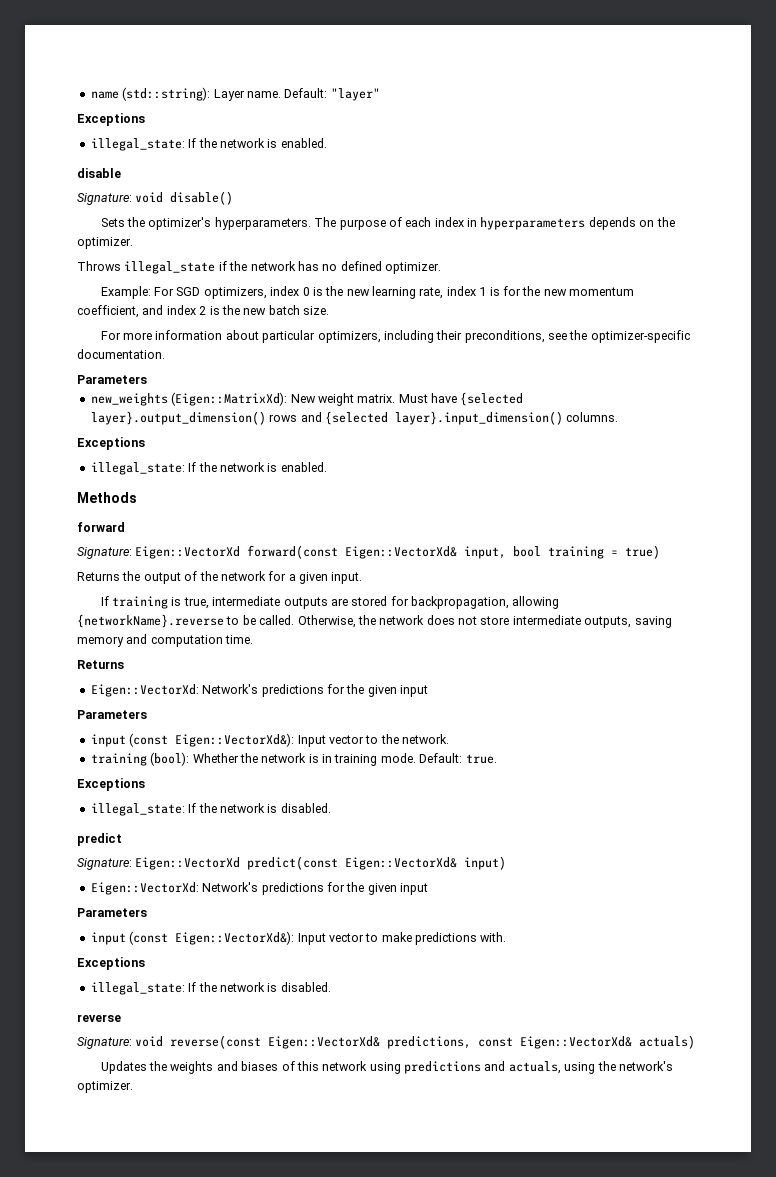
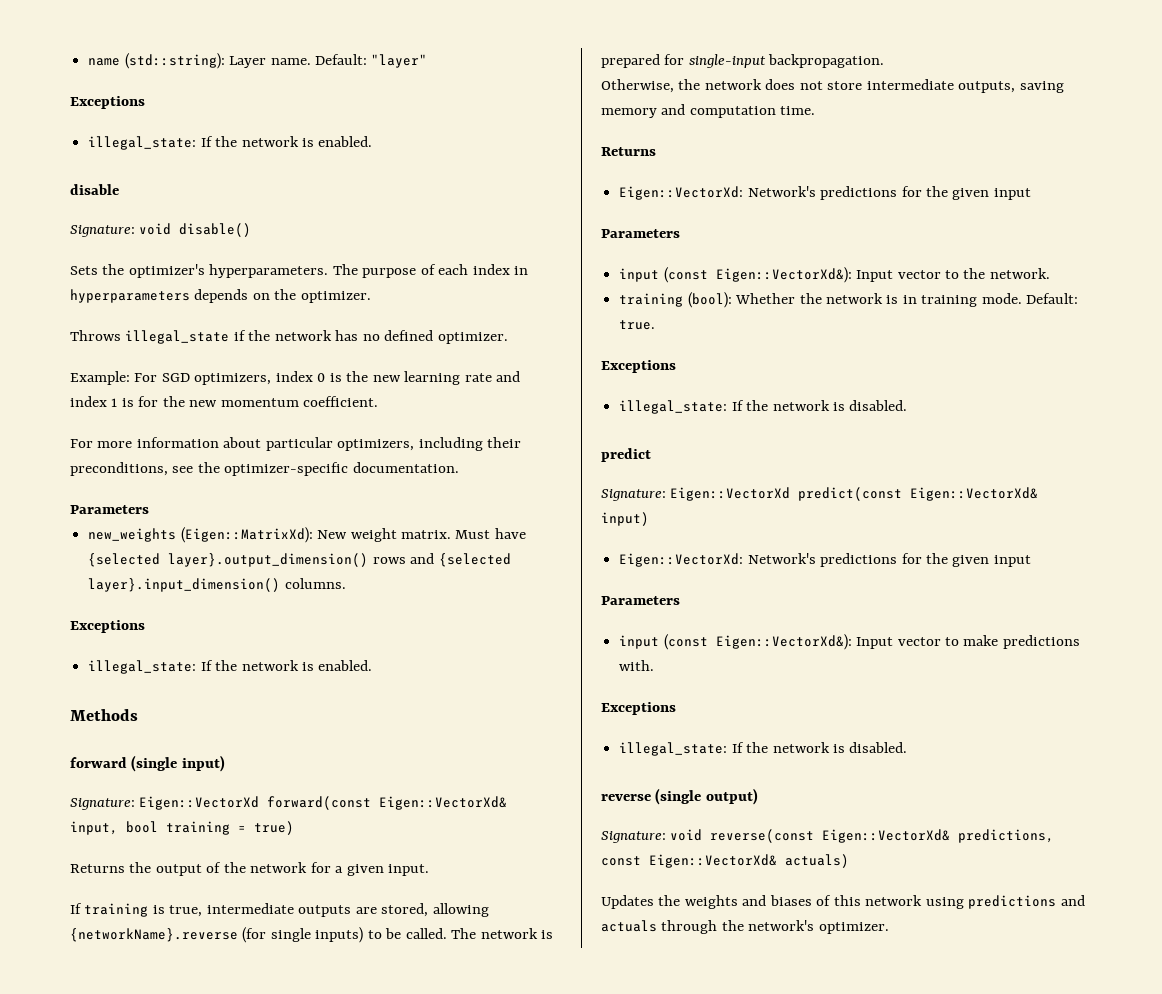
- Example: For SGD optimizers, index 0 is the new learning rate, index 1 is for the new momentum coefficient, and index 2 is the new batch size.
+ Example: For SGD optimizers, index 0 is the new learning rate and index 1 is for the new momentum coefficient.
- forward
+ forward (single input)
- If training is true, intermediate outputs are stored for backpropagation, allowing {networkName}.reverse to be called. Otherwise, the network does not store intermediate outputs, saving memory and computation time.
+ If training is true, intermediate outputs are stored, allowing {networkName}.reverse (for single inputs) to be called. The network is prepared for single-input backpropagation.
+ Otherwise, the network does not store intermediate outputs, saving memory and computation time.
- reverse
+ reverse (single output)
- Updates the weights and biases of this network using predictions and actuals, using the network's optimizer.
+ Updates the weights and biases of this network using predictions and actuals through the network's optimizer.

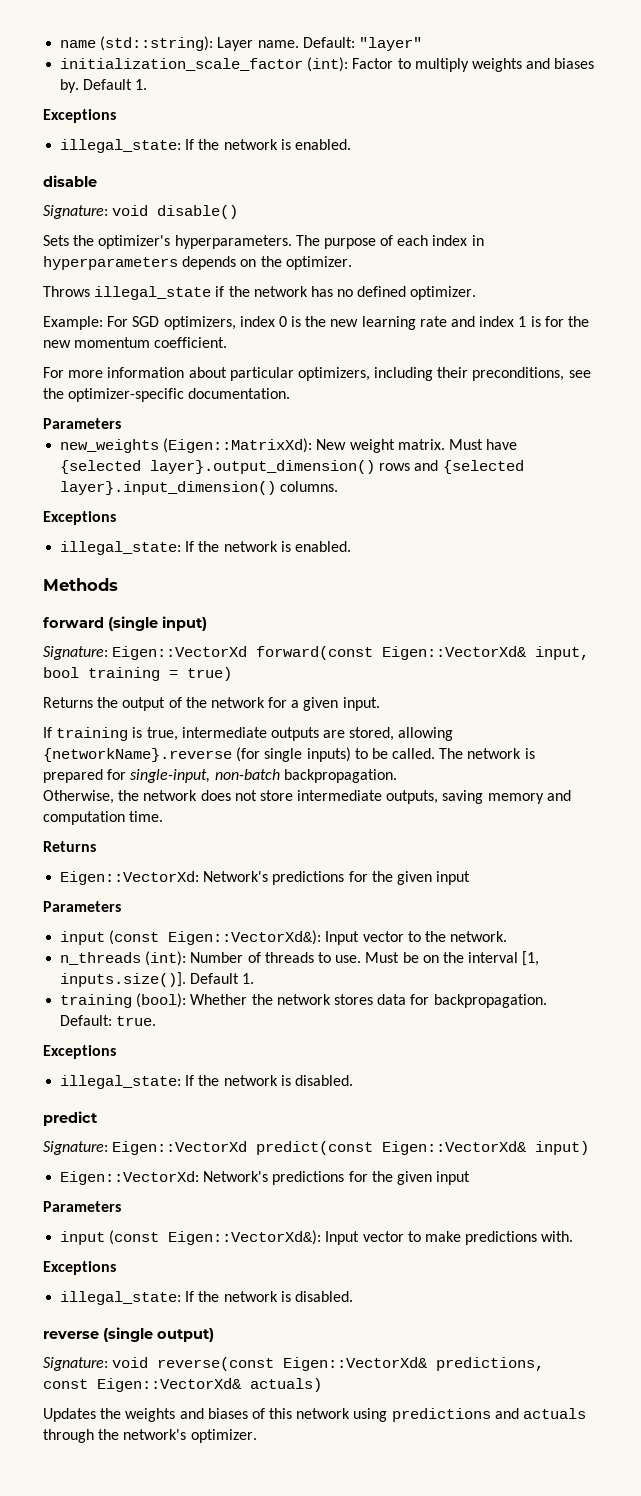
+ initialization_scale_factor (int): Factor to multiply weights and biases by. Default 1.
- The network is prepared for single-input backpropagation.
+ The network is prepared for single-input, non-batch backpropagation.
+ n_threads (int): Number of threads to use. Must be on the interval [1, inputs.size()]. Default 1.
- training (bool): Whether the network is in training mode.
+ training (bool): Whether the network stores data for backpropagation.

